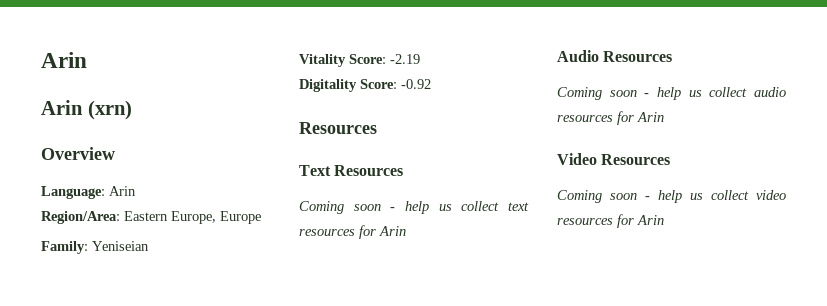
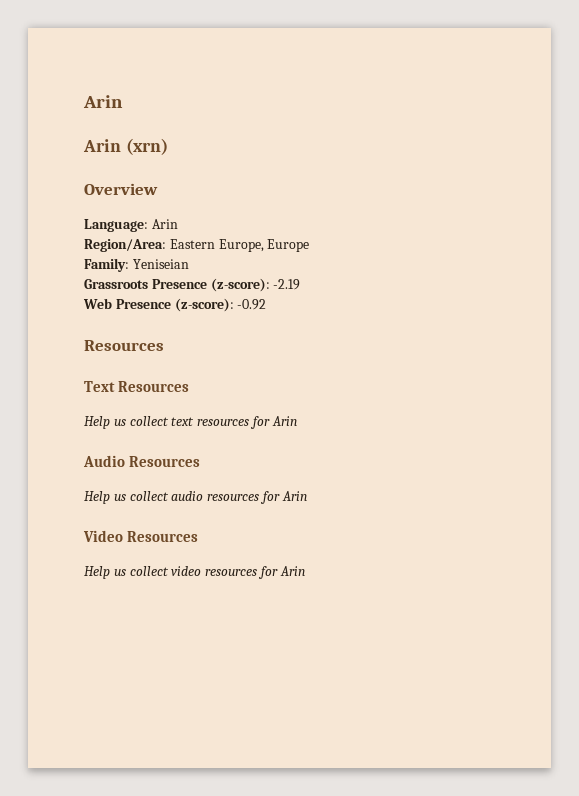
- Vitality Score: -2.19
- Digitality Score: -0.92
+ Grassroots Presence (z-score): -2.19
+ Web Presence (z-score): -0.92
- Coming soon - help us collect text resources for Arin
+ Help us collect text resources for Arin
- Coming soon - help us collect audio resources for Arin
+ Help us collect audio resources for Arin
- Coming soon - help us collect video resources for Arin
+ Help us collect video resources for Arin

